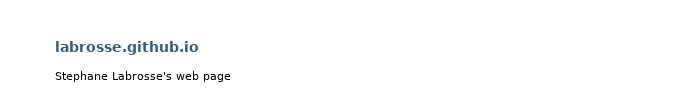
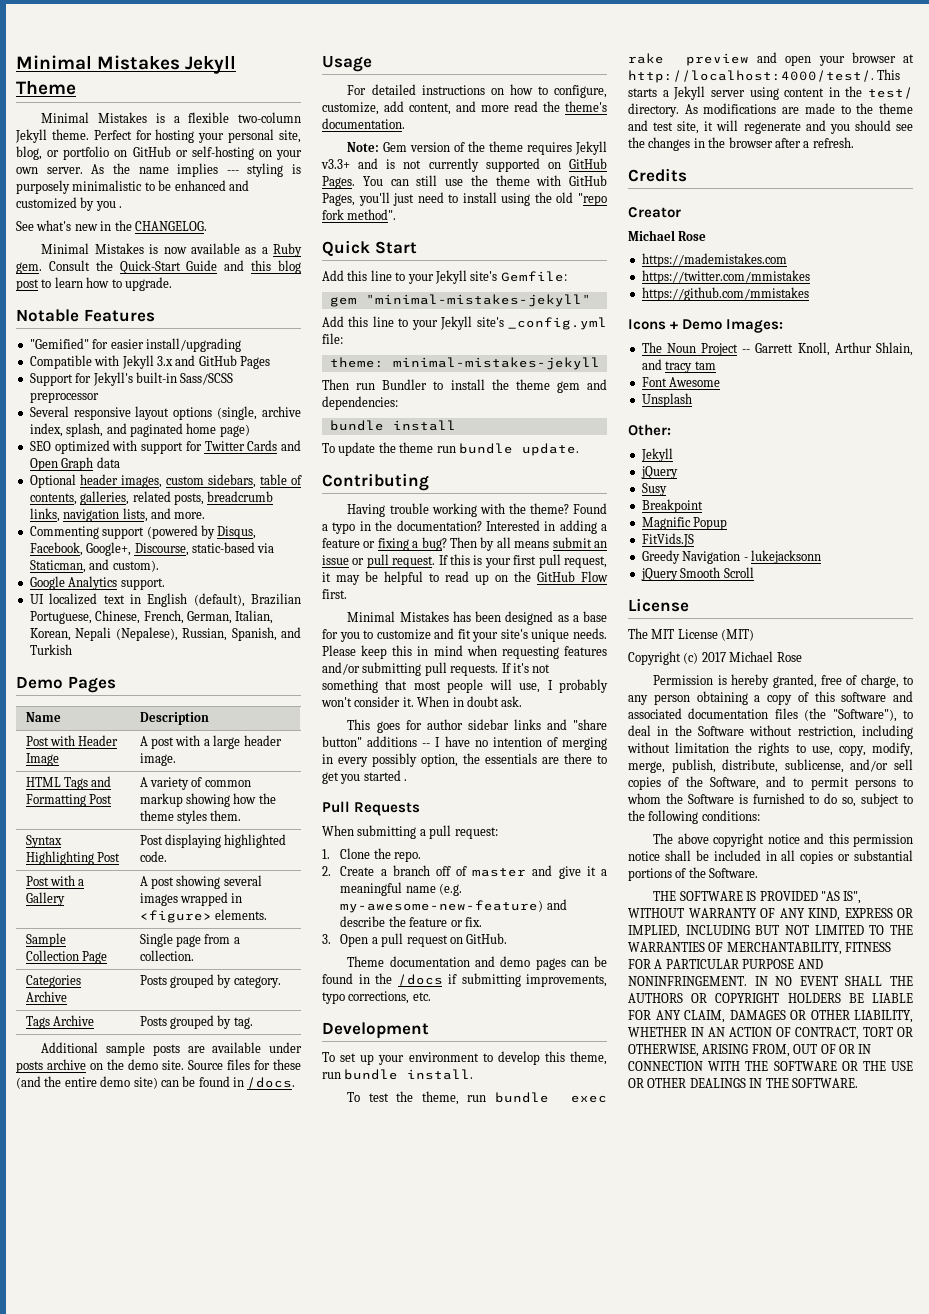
- labrosse.github.io
- Stephane Labrosse's web page
+ Minimal Mistakes Jekyll Theme
+ Minimal Mistakes is a flexible two-column Jekyll theme. Perfect for hosting your personal site, blog, or portfolio on GitHub or self-hosting on your own server. As the name implies --- styling is purposely minimalistic to be enhanced and customized by you .
+ See what's new in the CHANGELOG.
+ Minimal Mistakes is now available as a Ruby gem. Consult the Quick-Start Guide and this blog post to learn how to upgrade.
+ Notable Features
+ "Gemified" for easier install/upgrading
+ Compatible with Jekyll 3.x and GitHub Pages
+ Support for Jekyll's built-in Sass/SCSS preprocessor
+ Several responsive layout options (single, archive index, splash, and paginated home page)
+ SEO optimized with support for Twitter Cards and Open Graph data
+ Optional header images, custom sidebars, table of contents, galleries, related posts, breadcrumb links, navigation lists, and more.
+ Commenting support (powered by Disqus, Facebook, Google+, Discourse, static-based via Staticman, and custom).
+ Google Analytics support.
+ UI localized text in English (default), Brazilian Portuguese, Chinese, French, German, Italian, Korean, Nepali (Nepalese), Russian, Spanish, and Turkish
+ Demo Pages
+ Name | Description
+ Post with Header Image | A post with a large header image.
+ HTML Tags and Formatting Post | A variety of common markup showing how the theme styles them.
+ Syntax Highlighting Post | Post displaying highlighted code.
+ Post with a Gallery | A post showing several images wrapped in <figure> elements.
+ Sample Collection Page | Single page from a collection.
+ Categories Archive | Posts grouped by category.
+ Tags Archive | Posts grouped by tag.
+ Additional sample posts are available under posts archive on the demo site. Source files for these (and the entire demo site) can be found in /docs.
+ Usage
+ For detailed instructions on how to configure, customize, add content, and more read the theme's documentation.
+ Note: Gem version of the theme requires Jekyll v3.3+ and is not currently supported on GitHub Pages. You can still use the theme with GitHub Pages, you'll just need to install using the old "repo fork method".
+ Quick Start
+ Add this line to your Jekyll site's Gemfile:
+ gem "minimal-mistakes-jekyll"
+ Add this line to your Jekyll site's _config.yml file:
+ theme: minimal-mistakes-jekyll
+ Then run Bundler to install the theme gem and dependencies:
+ bundle install
+ To update the theme run bundle update.
+ Contributing
+ Having trouble working with the theme? Found a typo in the documentation? Interested in adding a feature or fixing a bug? Then by all means submit an issue or pull request. If this is your first pull request, it may be helpful to read up on the GitHub Flow first.
+ Minimal Mistakes has been designed as a base for you to customize and fit your site's unique needs. Please keep this in mind when requesting features and/or submitting pull requests. If it's not something that most people will use, I probably won't consider it. When in doubt ask.
+ This goes for author sidebar links and "share button" additions -- I have no intention of merging in every possibly option, the essentials are there to get you started .
+ Pull Requests
+ When submitting a pull request:
+ 1. Clone the repo.
+ 2. Create a branch off of master and give it a meaningful name (e.g. my-awesome-new-feature) and describe the feature or fix.
+ 3. Open a pull request on GitHub.
+ Theme documentation and demo pages can be found in the /docs if submitting improvements, typo corrections, etc.
+ Development
+ To set up your environment to develop this theme, run bundle install.
+ To test the theme, run bundle exec rake preview and open your browser at http://localhost:4000/test/. This starts a Jekyll server using content in the test/ directory. As modifications are made to the theme and test site, it will regenerate and you should see the changes in the browser after a refresh.
+ Credits
+ Creator
+ Michael Rose
+ https://mademistakes.com
+ https://twitter.com/mmistakes
+ https://github.com/mmistakes
+ Icons + Demo Images:
+ The Noun Project -- Garrett Knoll, Arthur Shlain, and tracy tam
+ Font Awesome
+ Unsplash
+ Other:
+ Jekyll
+ jQuery
+ Susy
+ Breakpoint
+ Magnific Popup
+ FitVids.JS
+ Greedy Navigation - lukejacksonn
+ jQuery Smooth Scroll
+ License
+ The MIT License (MIT)
+ Copyright (c) 2017 Michael Rose
+ Permission is hereby granted, free of charge, to any person obtaining a copy of this software and associated documentation files (the "Software"), to deal in the Software without restriction, including without limitation the rights to use, copy, modify, merge, publish, distribute, sublicense, and/or sell copies of the Software, and to permit persons to whom the Software is furnished to do so, subject to the following conditions:
+ The above copyright notice and this permission notice shall be included in all copies or substantial portions of the Software.
+ THE SOFTWARE IS PROVIDED "AS IS", WITHOUT WARRANTY OF ANY KIND, EXPRESS OR IMPLIED, INCLUDING BUT NOT LIMITED TO THE WARRANTIES OF MERCHANTABILITY, FITNESS FOR A PARTICULAR PURPOSE AND NONINFRINGEMENT. IN NO EVENT SHALL THE AUTHORS OR COPYRIGHT HOLDERS BE LIABLE FOR ANY CLAIM, DAMAGES OR OTHER LIABILITY, WHETHER IN AN ACTION OF CONTRACT, TORT OR OTHERWISE, ARISING FROM, OUT OF OR IN CONNECTION WITH THE SOFTWARE OR THE USE OR OTHER DEALINGS IN THE SOFTWARE.

